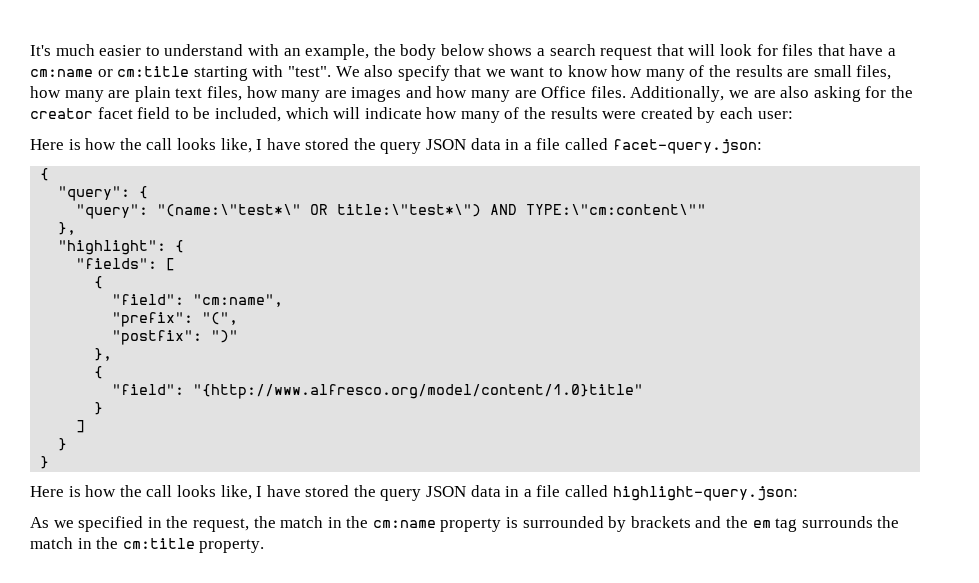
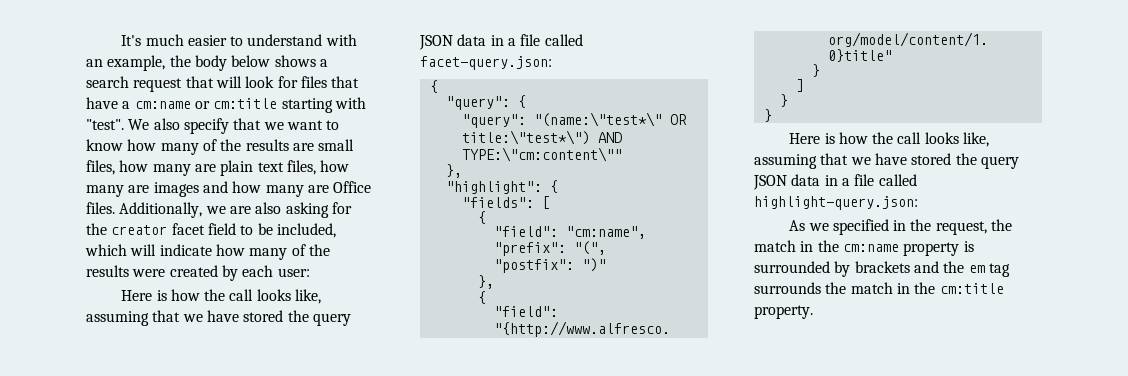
- Here is how the call looks like, I have stored the query JSON data in a file called facet-query.json:
+ Here is how the call looks like, assuming that we have stored the query JSON data in a file called facet-query.json:
- Here is how the call looks like, I have stored the query JSON data in a file called highlight-query.json:
+ Here is how the call looks like, assuming that we have stored the query JSON data in a file called highlight-query.json:

